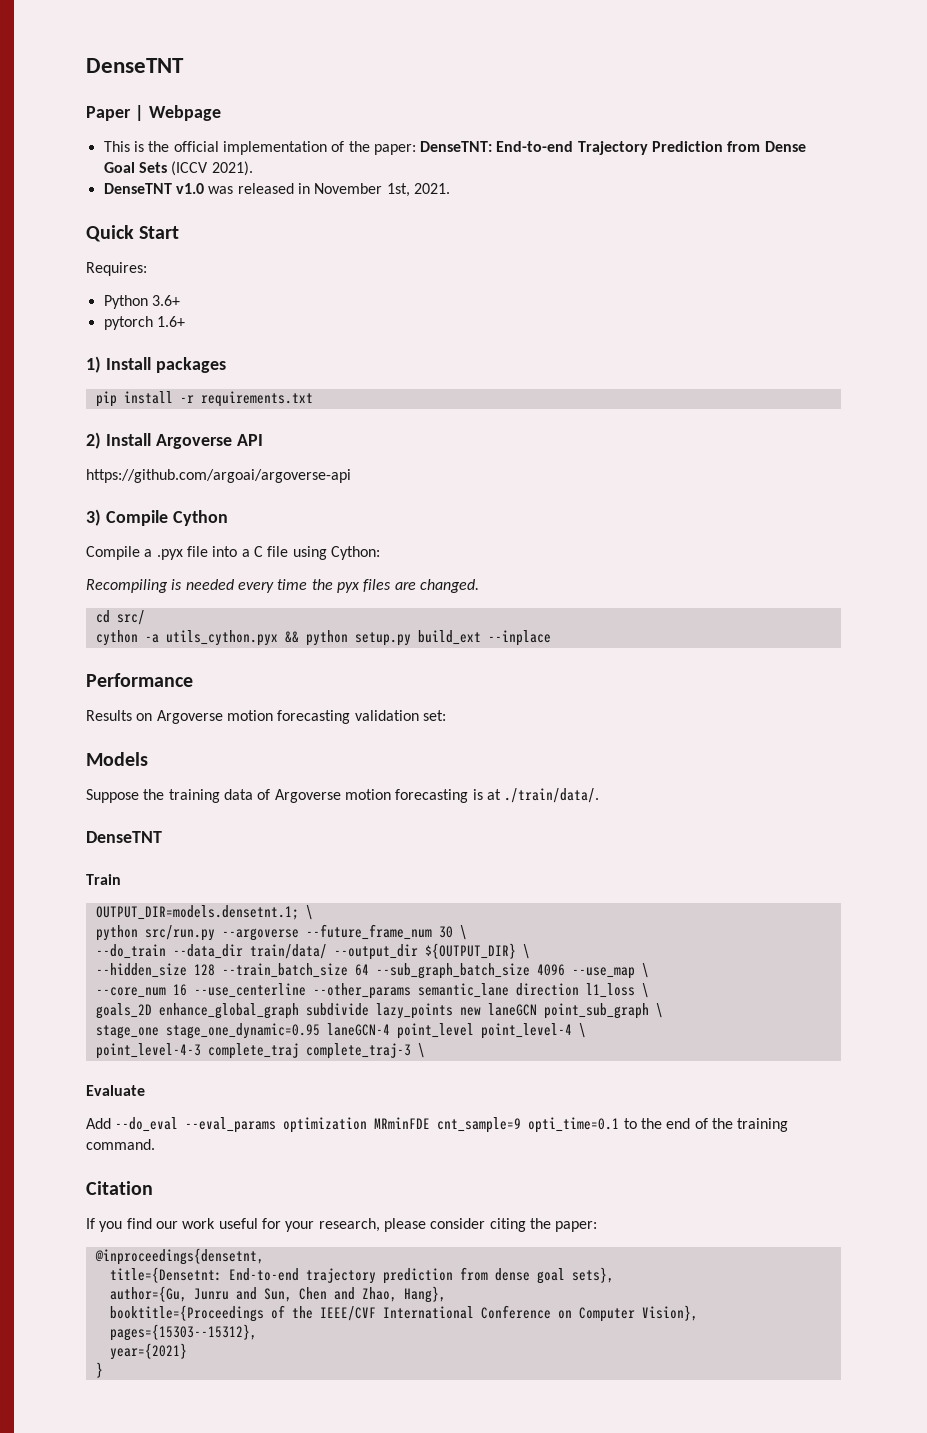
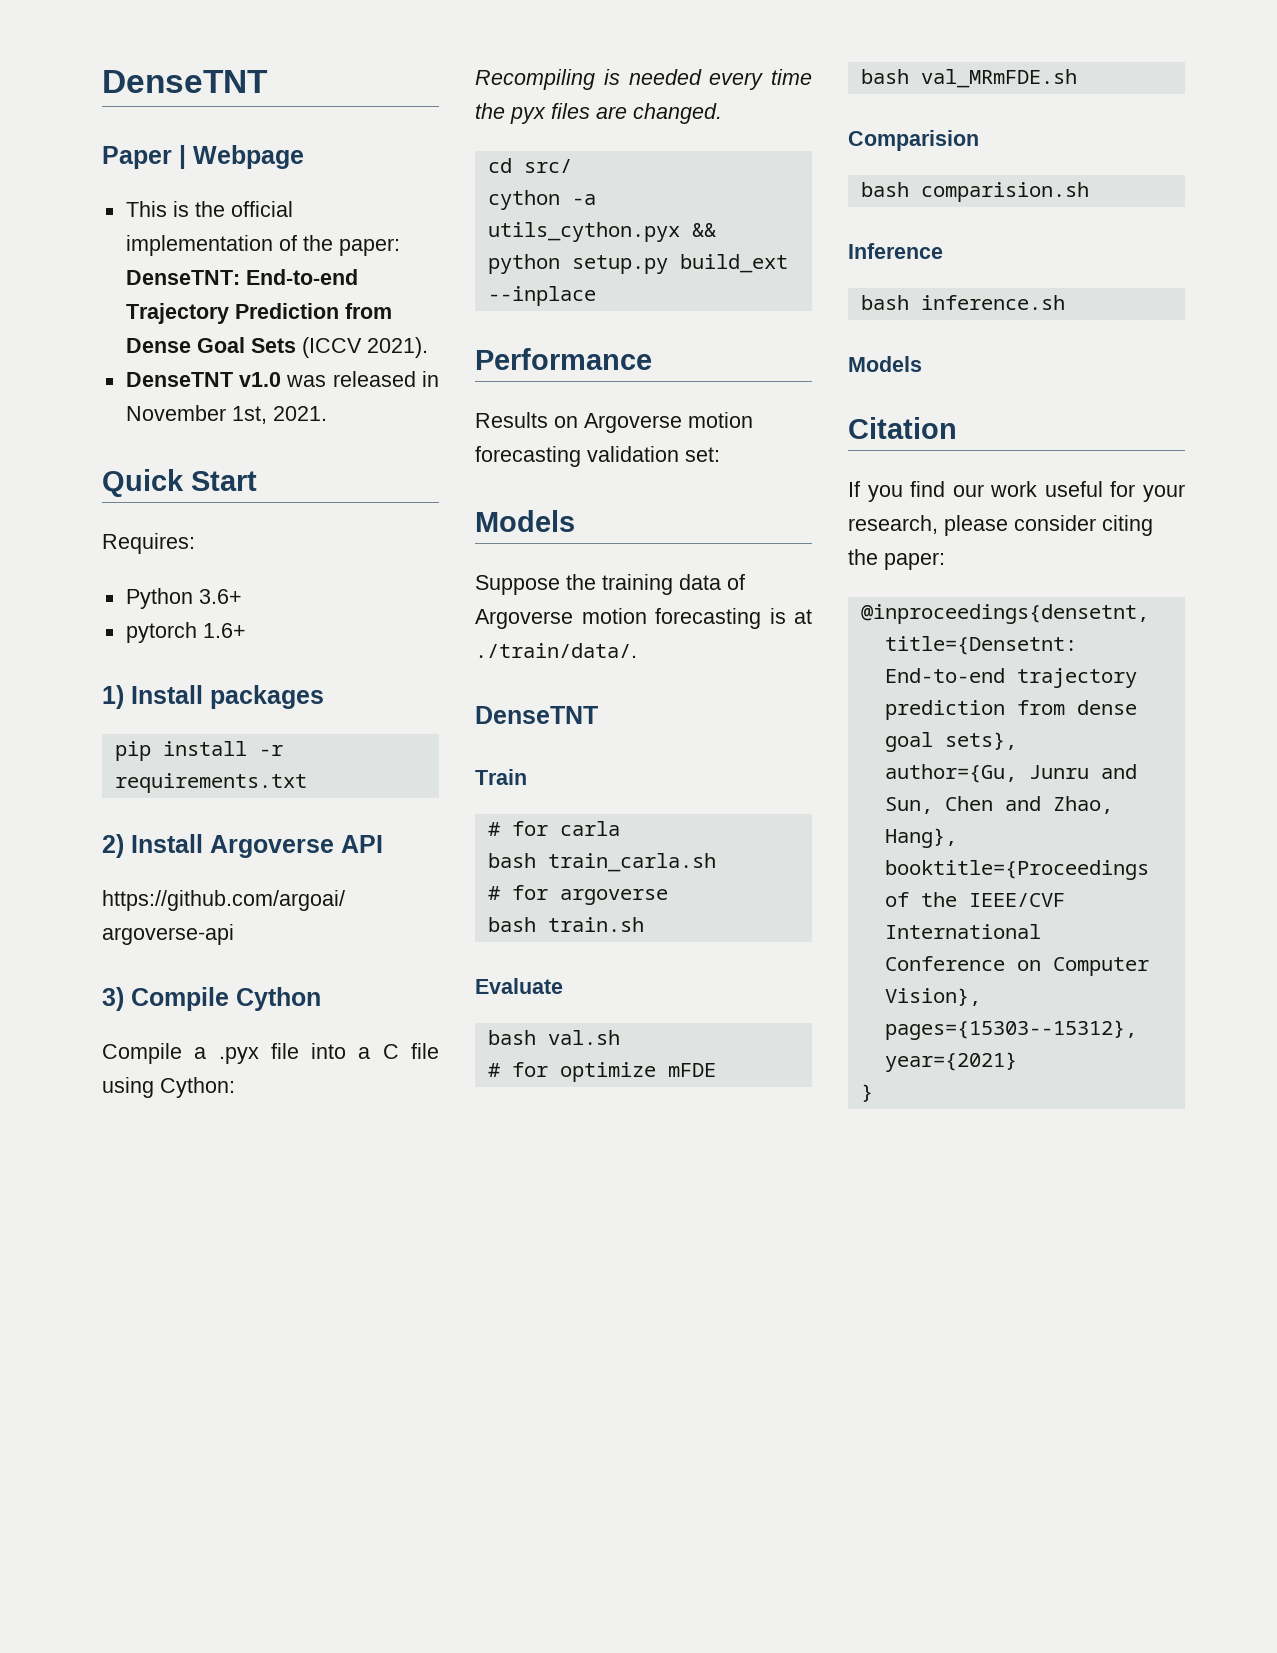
- OUTPUT_DIR=models.densetnt.1; \
- python src/run.py --argoverse --future_frame_num 30 \
- --do_train --data_dir train/data/ --output_dir ${OUTPUT_DIR} \
- --hidden_size 128 --train_batch_size 64 --sub_graph_batch_size 4096 --use_map \
- --core_num 16 --use_centerline --other_params semantic_lane direction l1_loss \
- goals_2D enhance_global_graph subdivide lazy_points new laneGCN point_sub_graph \
- stage_one stage_one_dynamic=0.95 laneGCN-4 point_level point_level-4 \
- point_level-4-3 complete_traj complete_traj-3 \
+ # for carla
+ bash train_carla.sh
+ # for argoverse
+ bash train.sh
  Evaluate
- Add --do_eval --eval_params optimization MRminFDE cnt_sample=9 opti_time=0.1 to the end of the training command.
+ bash val.sh
+ # for optimize mFDE
+ bash val_MRmFDE.sh
+ Comparision
+ bash comparision.sh
+ Inference
+ bash inference.sh
+ Models

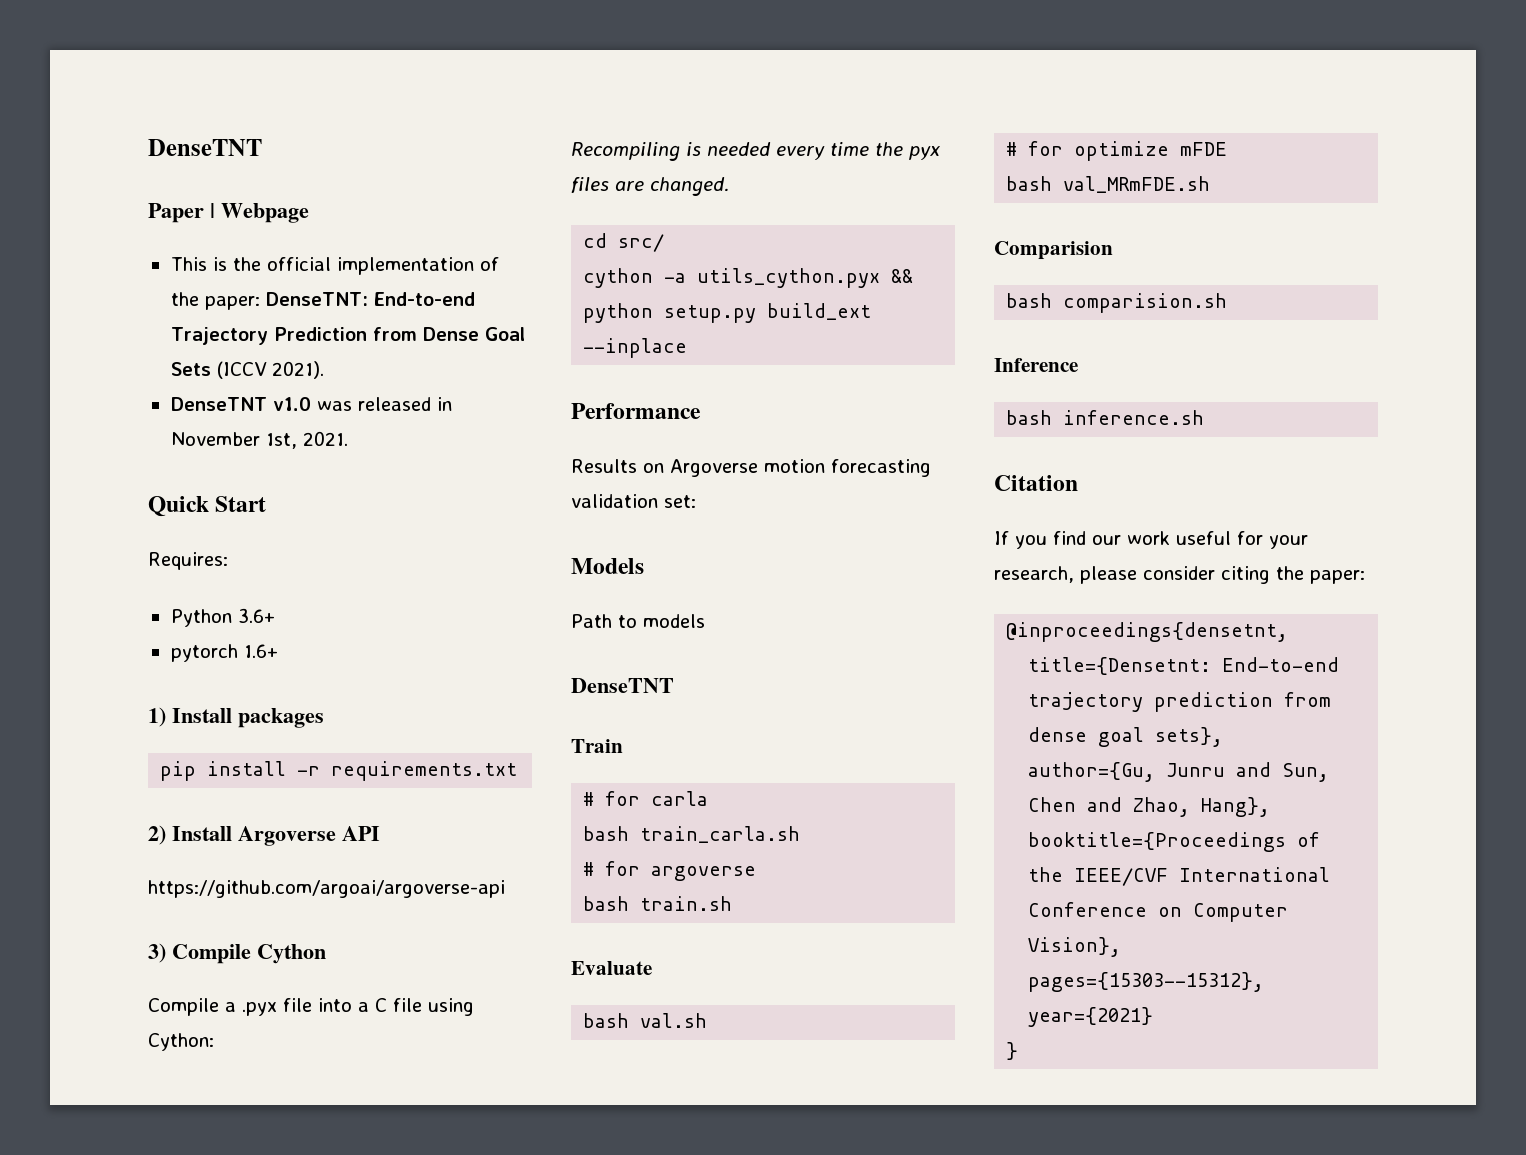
- Suppose the training data of Argoverse motion forecasting is at ./train/data/.
+ Path to models
  bash inference.sh
- Models

